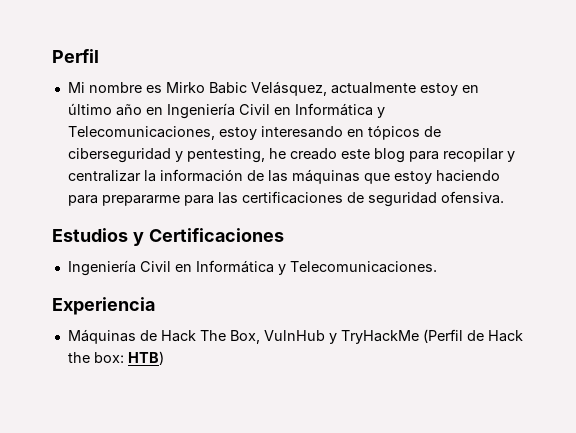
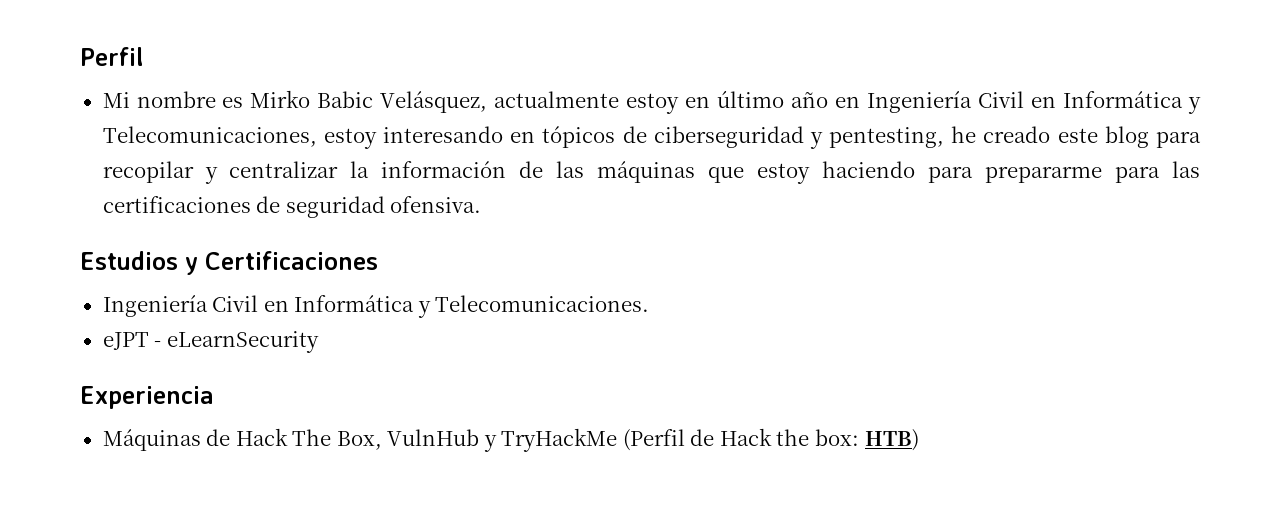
+ eJPT - eLearnSecurity

